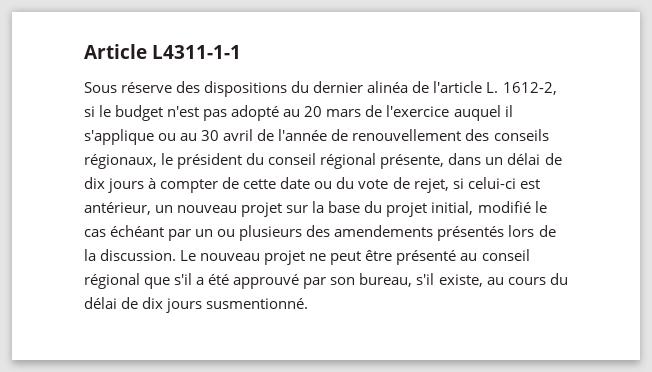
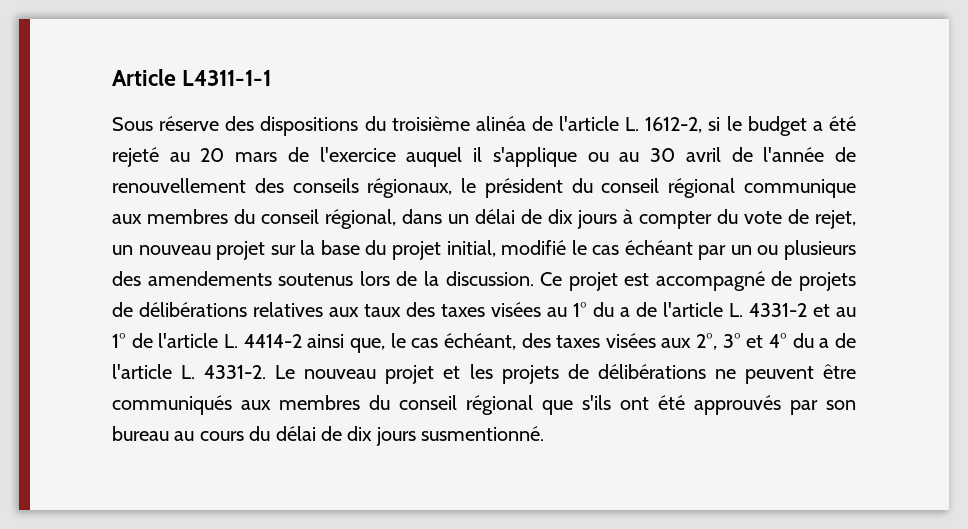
- Sous réserve des dispositions du dernier alinéa de l'article L. 1612-2, si le budget n'est pas adopté au 20 mars de l'exercice auquel il s'applique ou au 30 avril de l'année de renouvellement des conseils régionaux, le président du conseil régional présente, dans un délai de dix jours à compter de cette date ou du vote de rejet, si celui-ci est antérieur, un nouveau projet sur la base du projet initial, modifié le cas échéant par un ou plusieurs des amendements présentés lors de la discussion.
+ Sous réserve des dispositions du troisième alinéa de l'article L. 1612-2, si le budget a été rejeté au 20 mars de l'exercice auquel il s'applique ou au 30 avril de l'année de renouvellement des conseils régionaux, le président du conseil régional communique aux membres du conseil régional, dans un délai de dix jours à compter du vote de rejet, un nouveau projet sur la base du projet initial, modifié le cas échéant par un ou plusieurs des amendements soutenus lors de la discussion.
- Le nouveau projet ne peut être présenté au conseil régional que s'il a été approuvé par son bureau, s'il existe, au cours du délai de dix jours susmentionné.
+ Ce projet est accompagné de projets de délibérations relatives aux taux des taxes visées au 1° du a de l'article L. 4331-2 et au 1° de l'article L. 4414-2 ainsi que, le cas échéant, des taxes visées aux 2°, 3° et 4° du a de l'article L. 4331-2. Le nouveau projet et les projets de délibérations ne peuvent être communiqués aux membres du conseil régional que s'ils ont été approuvés par son bureau au cours du délai de dix jours susmentionné.

